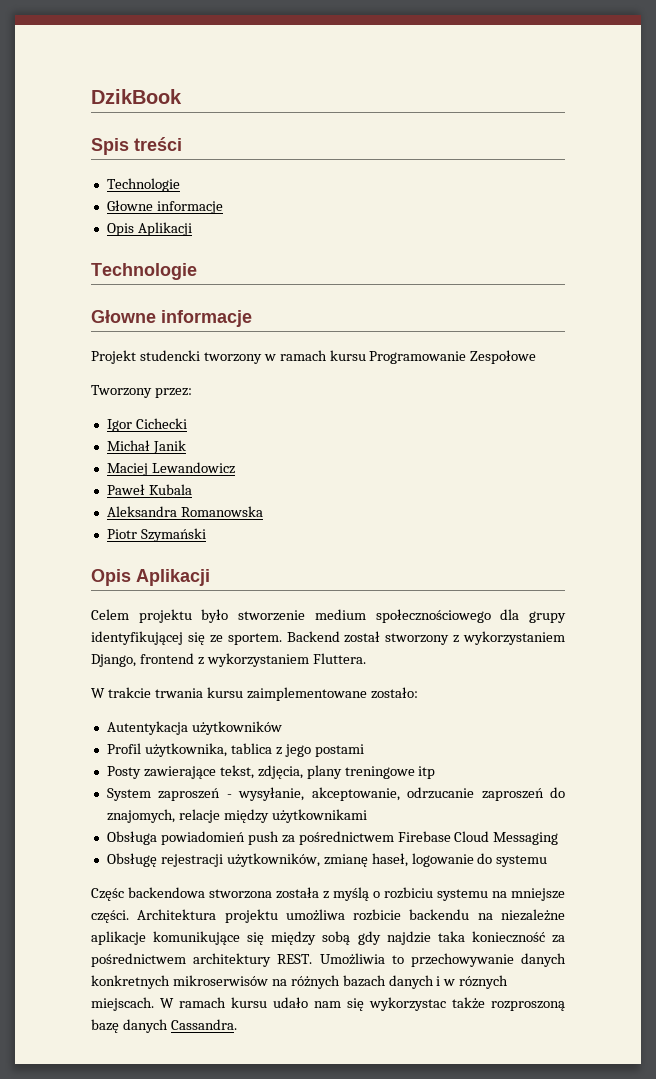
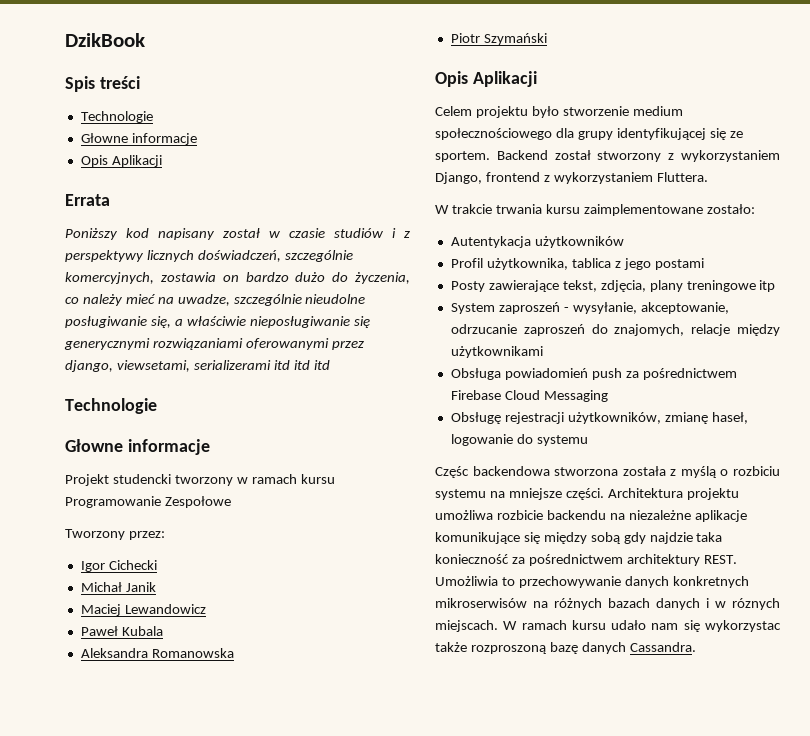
+ Errata
+ Poniższy kod napisany został w czasie studiów i z perspektywy licznych doświadczeń, szczególnie komercyjnych, zostawia on bardzo dużo do życzenia, co należy mieć na uwadze, szczególnie nieudolne posługiwanie się, a właściwie nieposługiwanie się generycznymi rozwiązaniami oferowanymi przez django, viewsetami, serializerami itd itd itd

